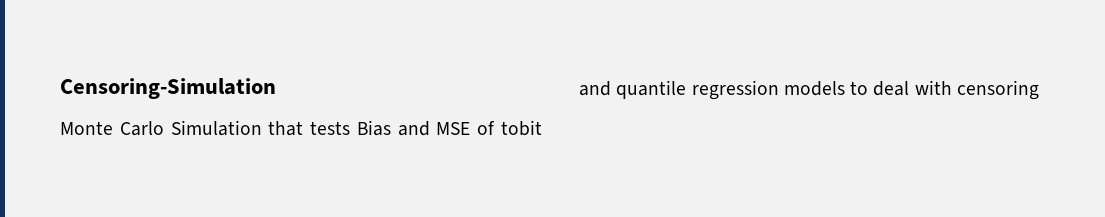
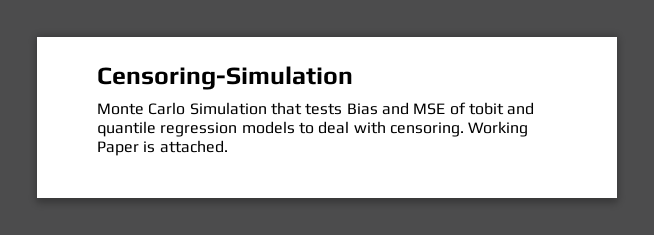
- Monte Carlo Simulation that tests Bias and MSE of tobit and quantile regression models to deal with censoring
+ Monte Carlo Simulation that tests Bias and MSE of tobit and quantile regression models to deal with censoring. Working Paper is attached.

